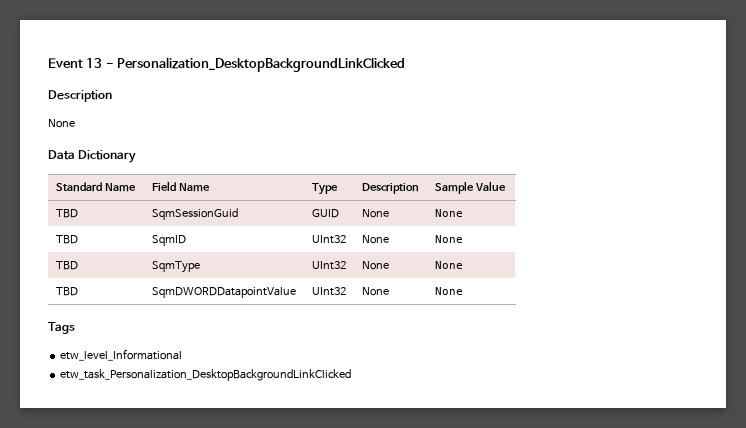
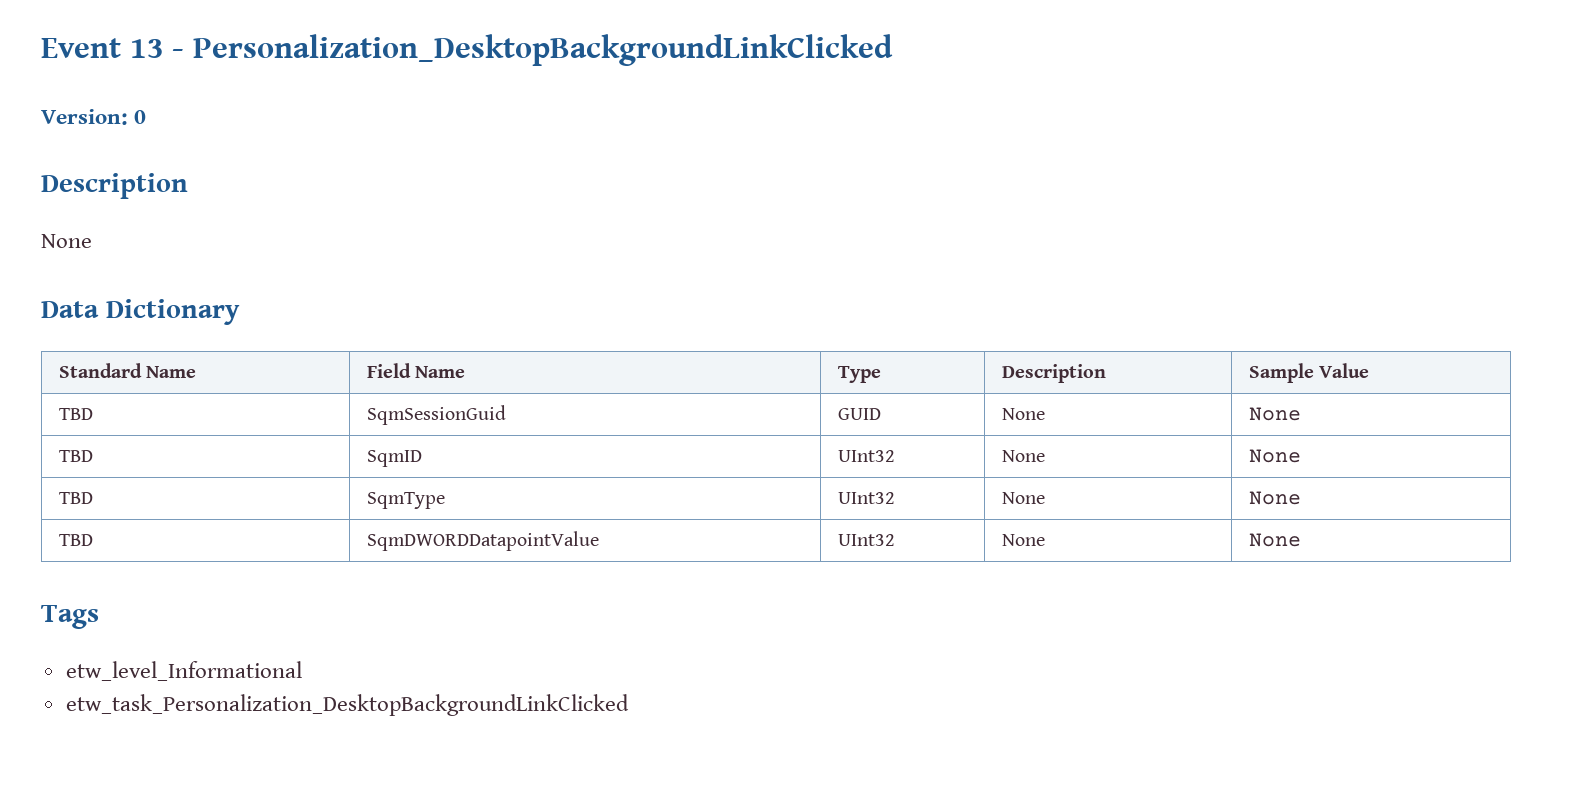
+ Version: 0

